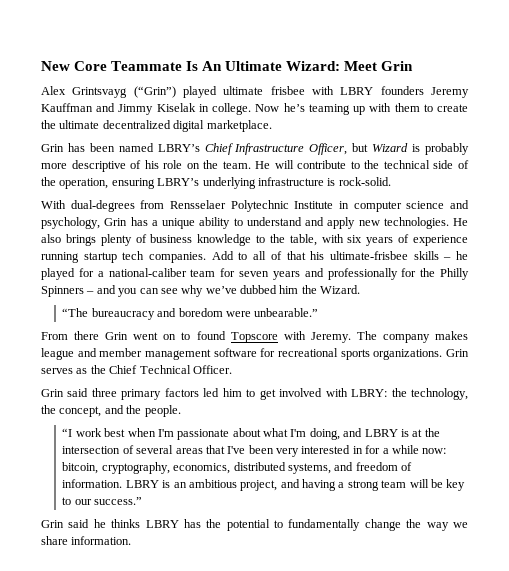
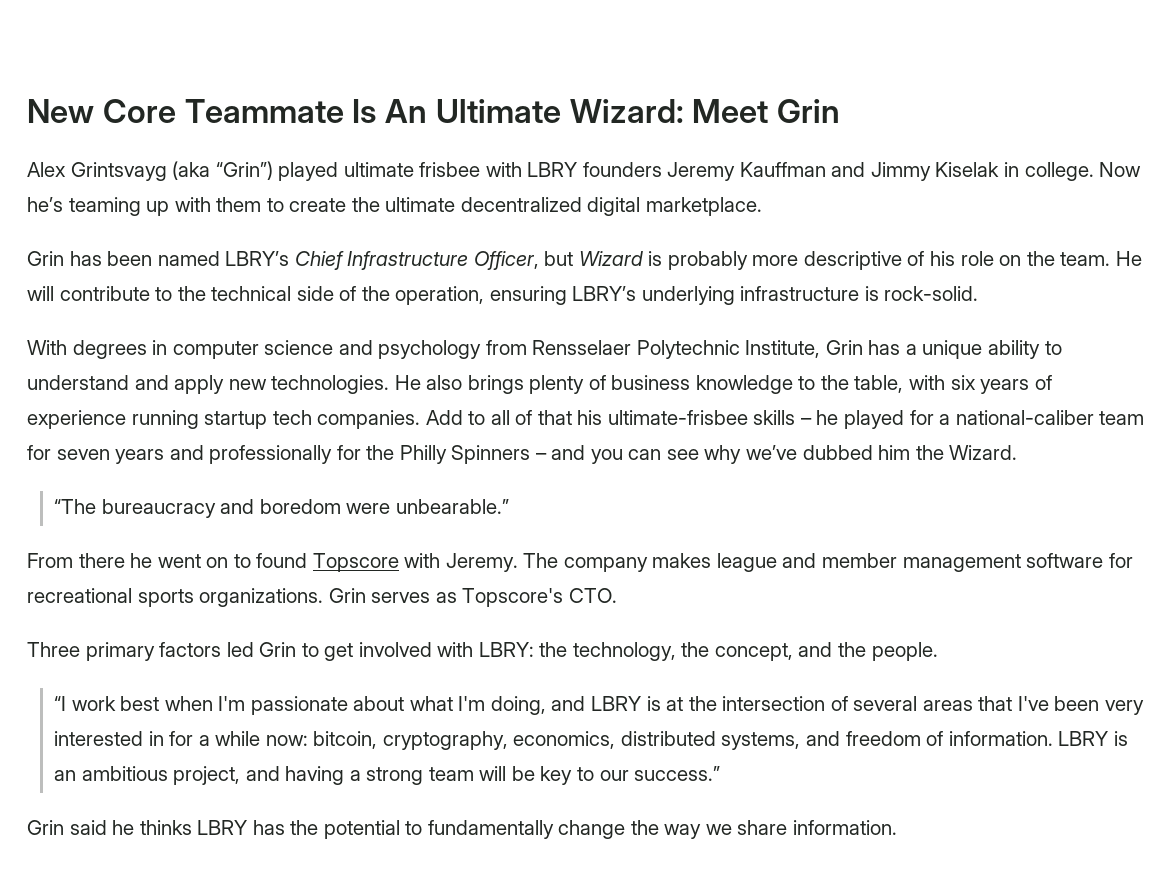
- Alex Grintsvayg (“Grin”) played ultimate frisbee with LBRY founders Jeremy Kauffman and Jimmy Kiselak in college.
+ Alex Grintsvayg (aka “Grin”) played ultimate frisbee with LBRY founders Jeremy Kauffman and Jimmy Kiselak in college.
- With dual-degrees from Rensselaer Polytechnic Institute in computer science and psychology, Grin has a unique ability to understand and apply new technologies.
+ With degrees in computer science and psychology from Rensselaer Polytechnic Institute, Grin has a unique ability to understand and apply new technologies.
- From there Grin went on to found Topscore with Jeremy.
+ From there he went on to found Topscore with Jeremy.
- Grin serves as the Chief Technical Officer.
- Grin said three primary factors led him to get involved with LBRY: the technology, the concept, and the people.
+ Grin serves as Topscore's CTO.
+ Three primary factors led Grin to get involved with LBRY: the technology, the concept, and the people.

